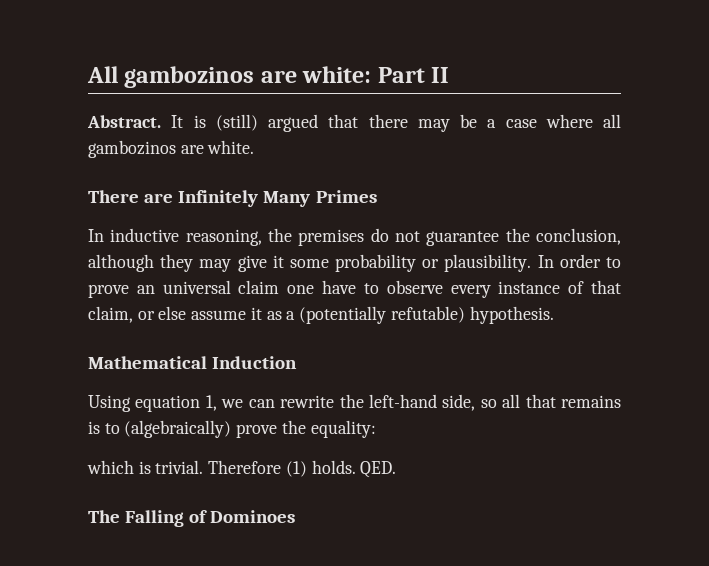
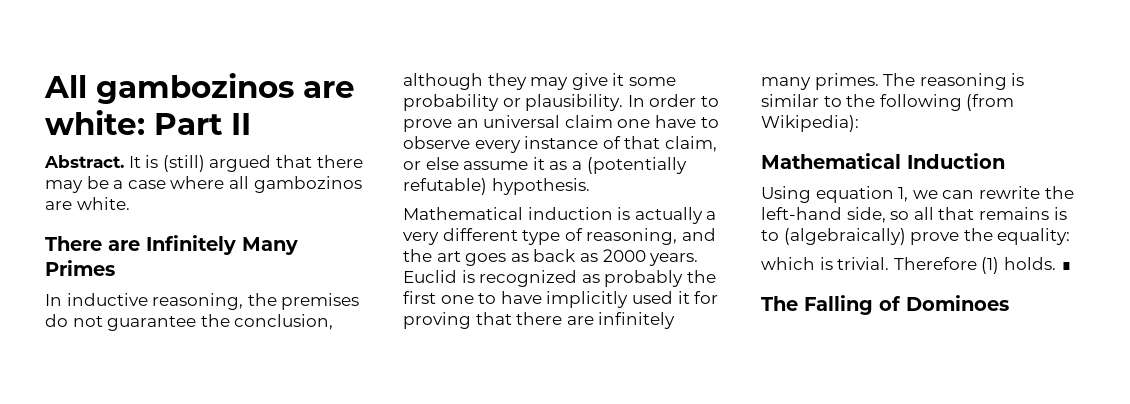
+ Mathematical induction is actually a very different type of reasoning, and the art goes as back as 2000 years. Euclid is recognized as probably the first one to have implicitly used it for proving that there are infinitely many primes. The reasoning is similar to the following (from Wikipedia):
- QED.
+ ∎

